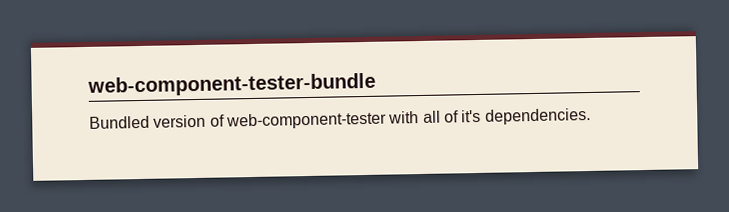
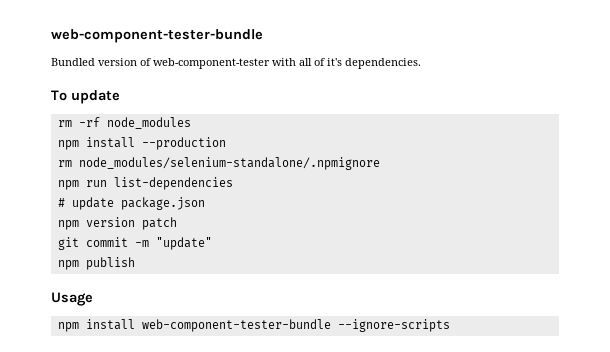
+ To update
+ rm -rf node_modules
+ npm install --production
+ rm node_modules/selenium-standalone/.npmignore
+ npm run list-dependencies
+ # update package.json
+ npm version patch
+ git commit -m "update"
+ npm publish
+ Usage
+ npm install web-component-tester-bundle --ignore-scripts

